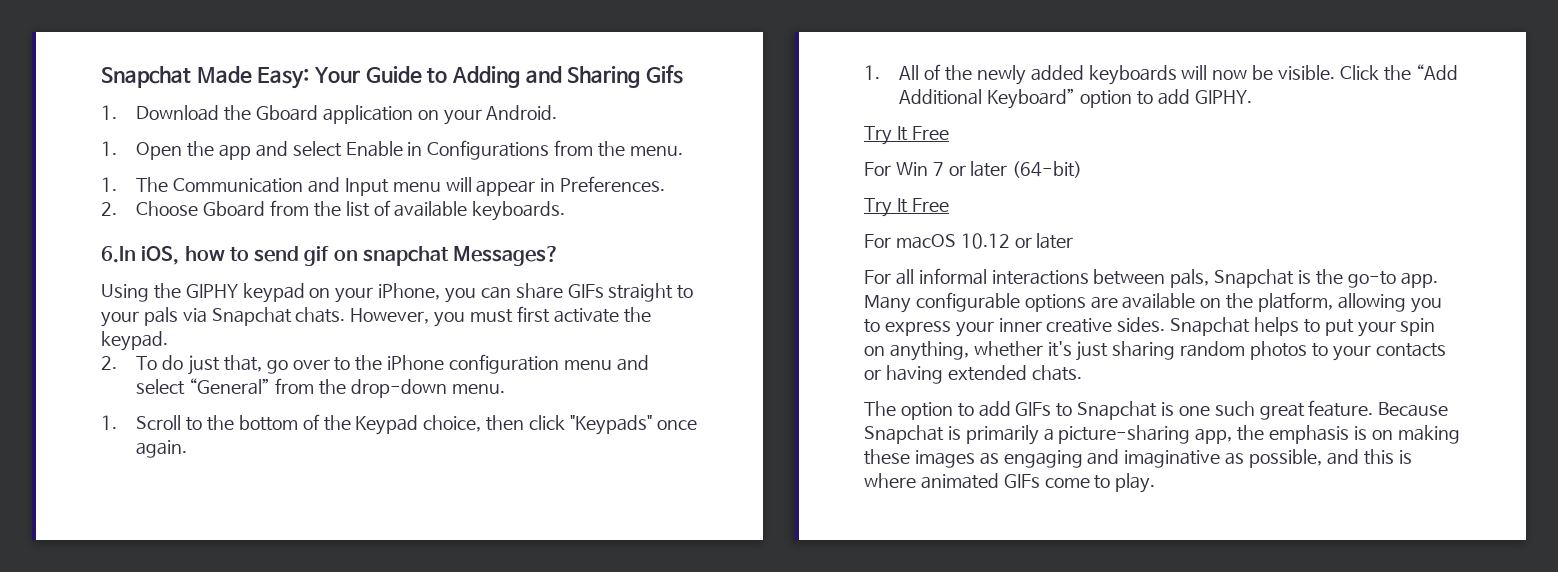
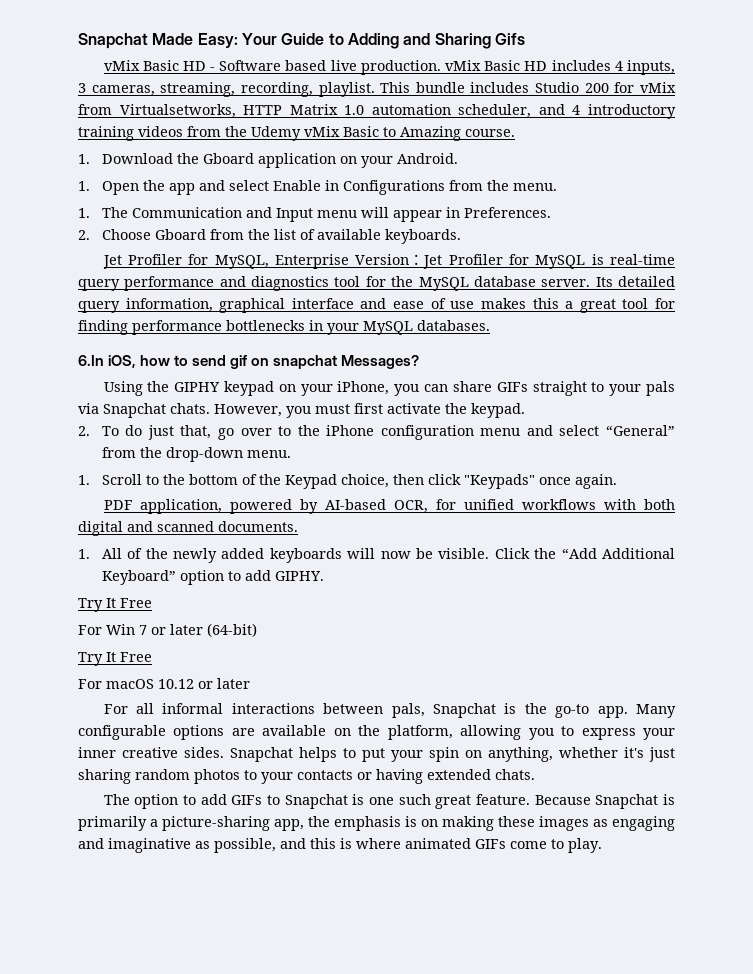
+ vMix Basic HD - Software based live production. vMix Basic HD includes 4 inputs, 3 cameras, streaming, recording, playlist. This bundle includes Studio 200 for vMix from Virtualsetworks, HTTP Matrix 1.0 automation scheduler, and 4 introductory training videos from the Udemy vMix Basic to Amazing course.
+ Jet Profiler for MySQL, Enterprise Version：Jet Profiler for MySQL is real-time query performance and diagnostics tool for the MySQL database server. Its detailed query information, graphical interface and ease of use makes this a great tool for finding performance bottlenecks in your MySQL databases.
+ PDF application, powered by AI-based OCR, for unified workflows with both digital and scanned documents.

